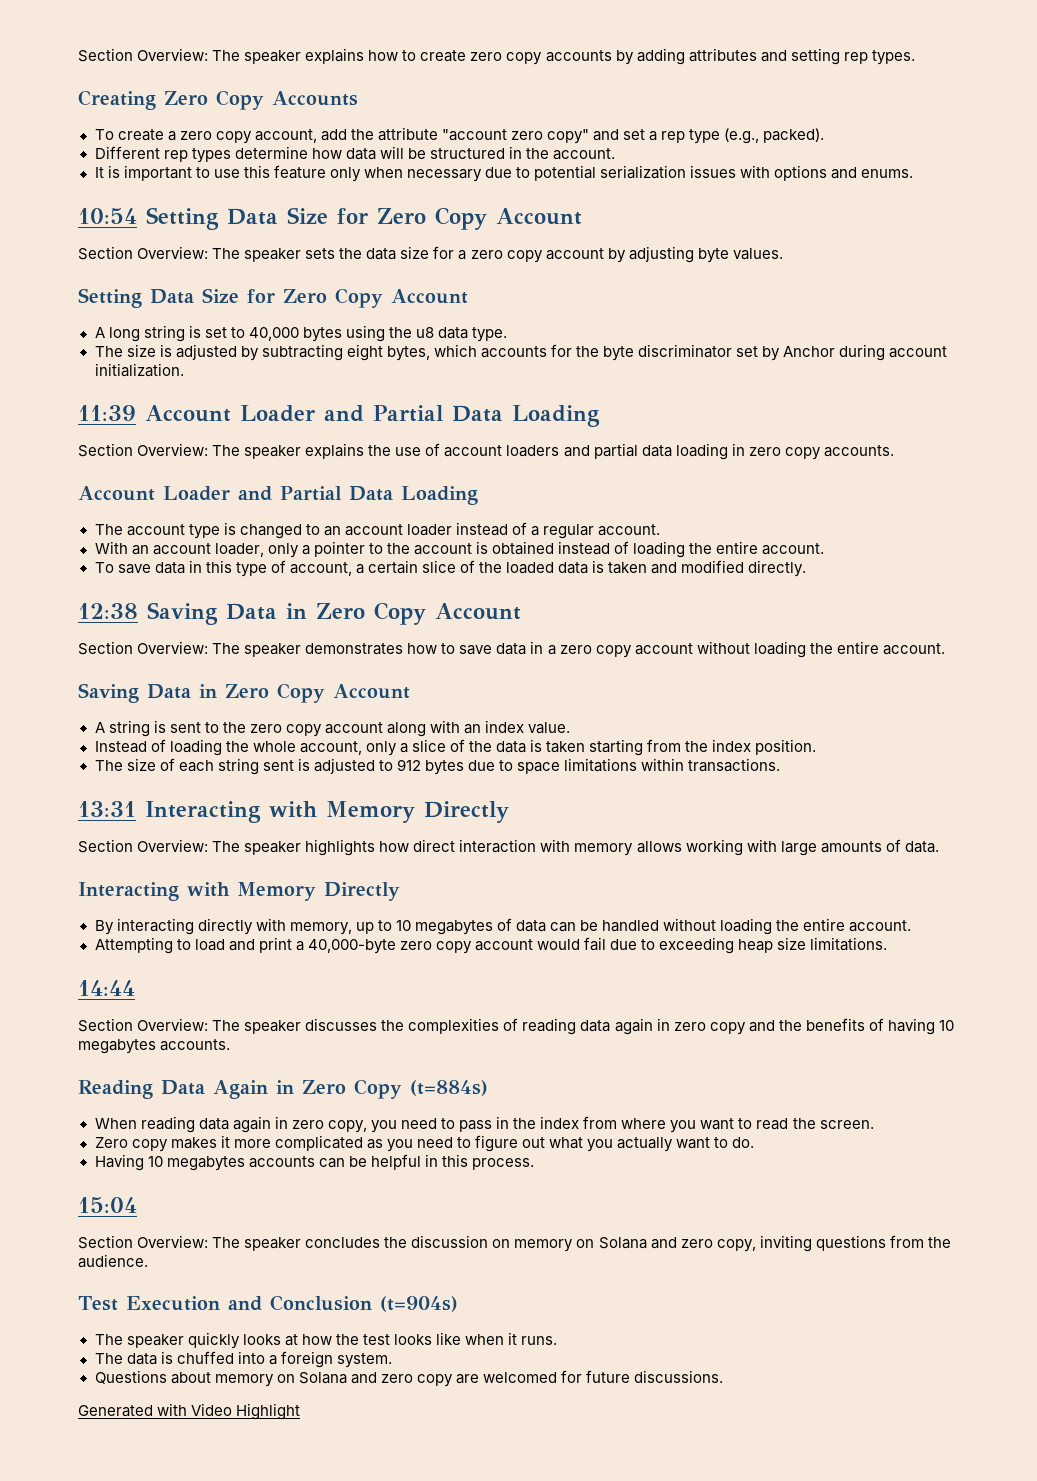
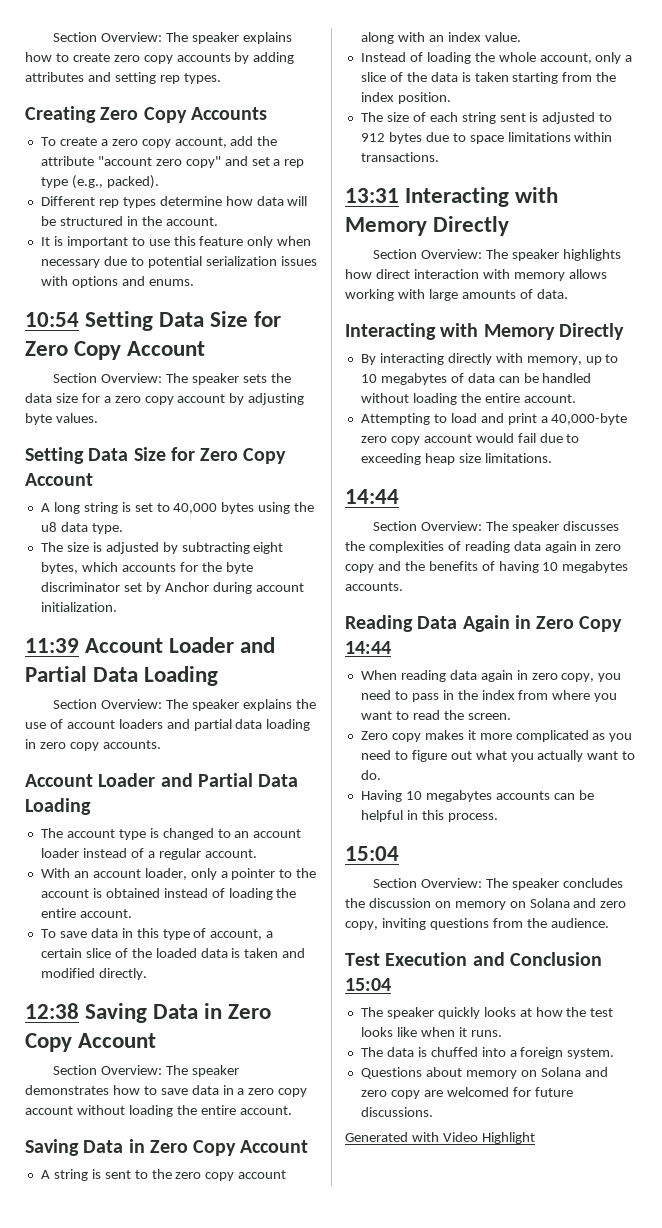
- Reading Data Again in Zero Copy (t=884s)
+ Reading Data Again in Zero Copy 14:44
- Test Execution and Conclusion (t=904s)
+ Test Execution and Conclusion 15:04

